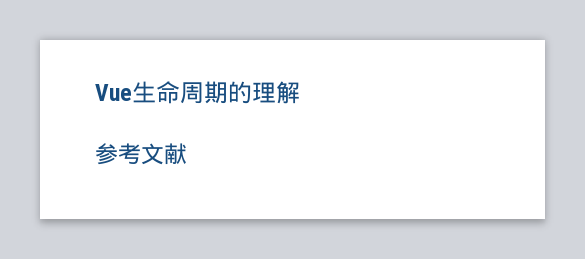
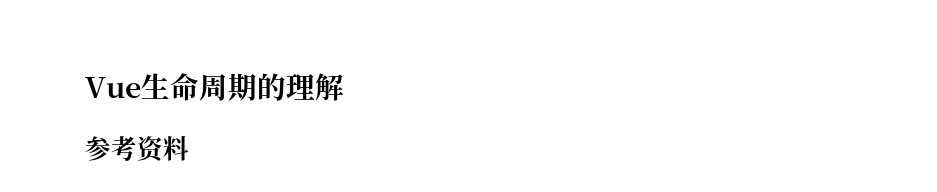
- 参考文献
+ 参考资料

